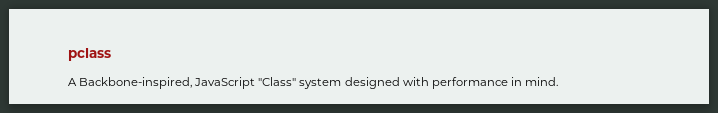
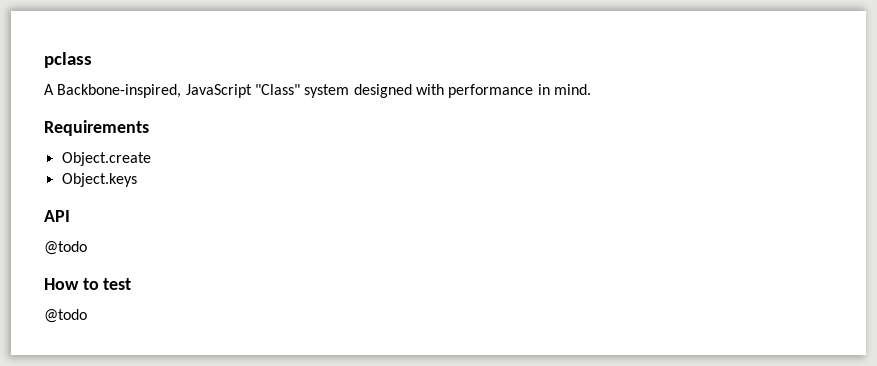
+ Requirements
+ Object.create
+ Object.keys
+ API
+ @todo
+ How to test
+ @todo

